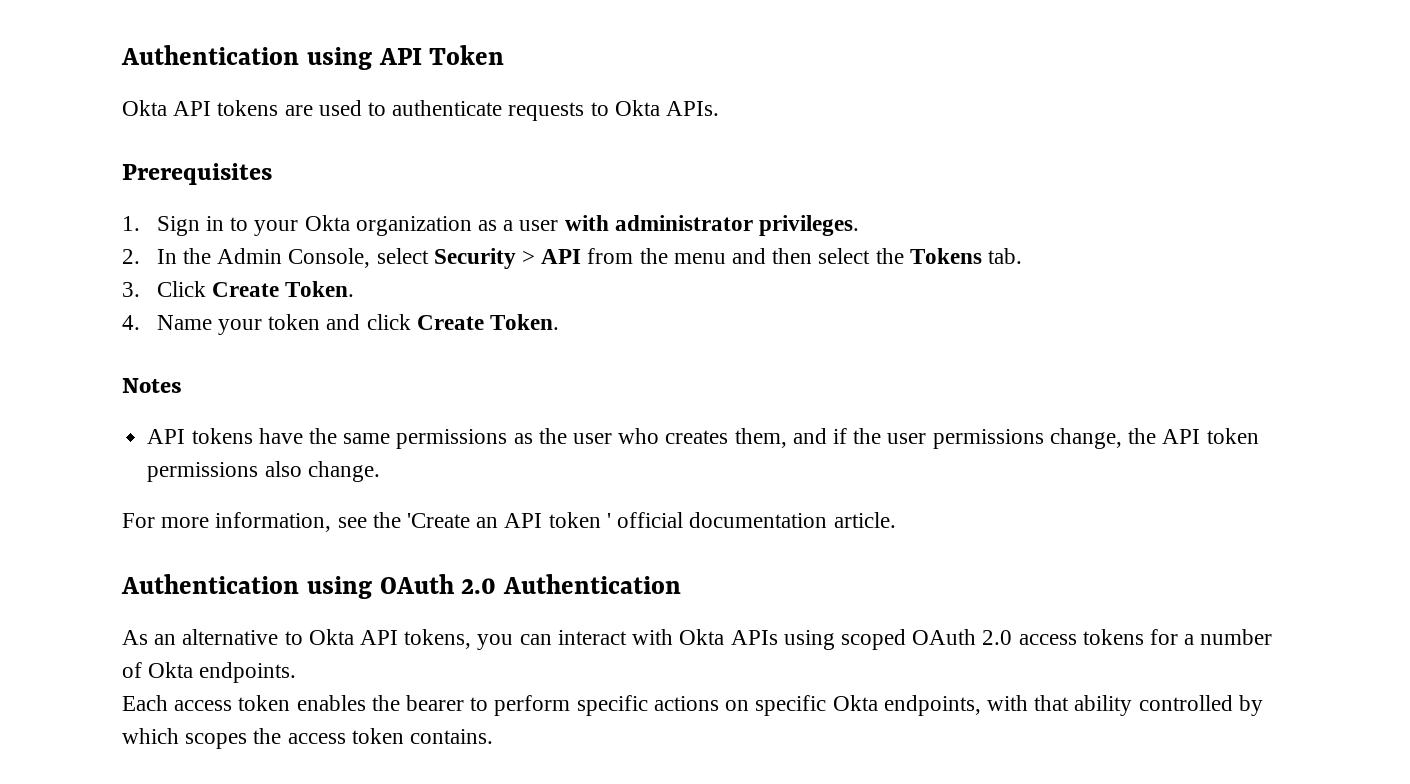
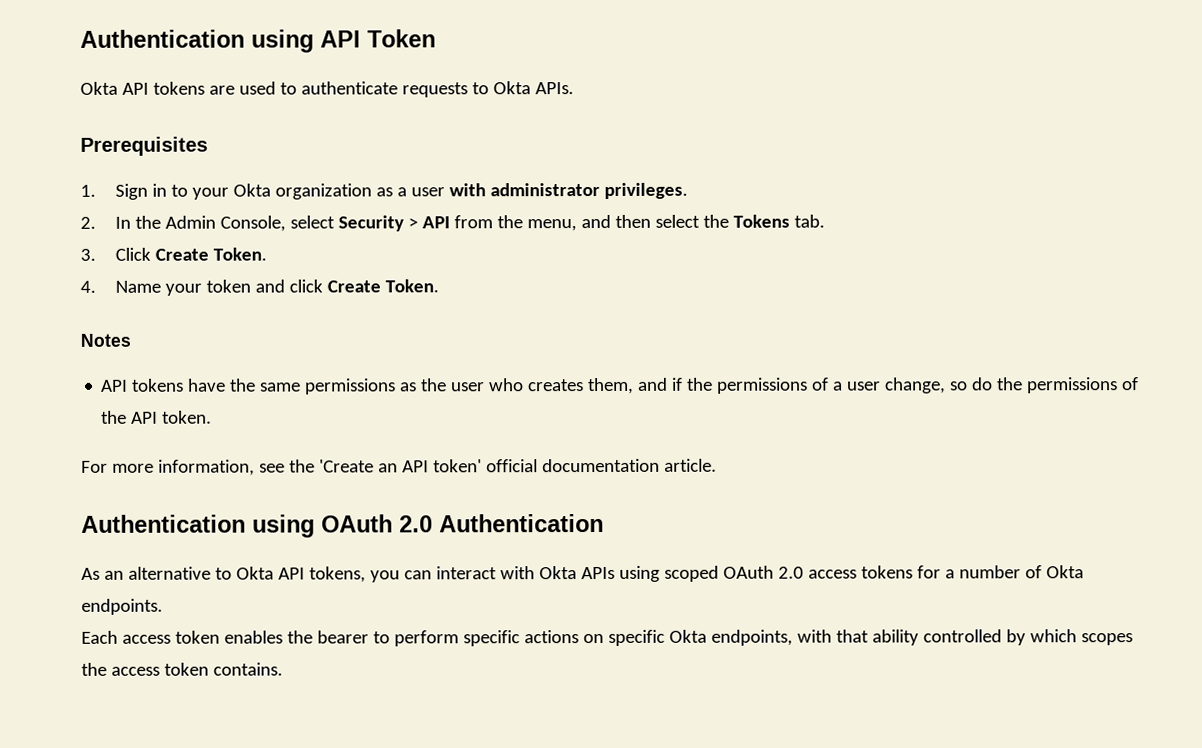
- 2. In the Admin Console, select Security > API from the menu and then select the Tokens tab.
+ 2. In the Admin Console, select Security > API from the menu, and then select the Tokens tab.
- API tokens have the same permissions as the user who creates them, and if the user permissions change, the API token permissions also change.
+ API tokens have the same permissions as the user who creates them, and if the permissions of a user change, so do the permissions of the API token.
- For more information, see the 'Create an API token ' official documentation article.
+ For more information, see the 'Create an API token' official documentation article.

